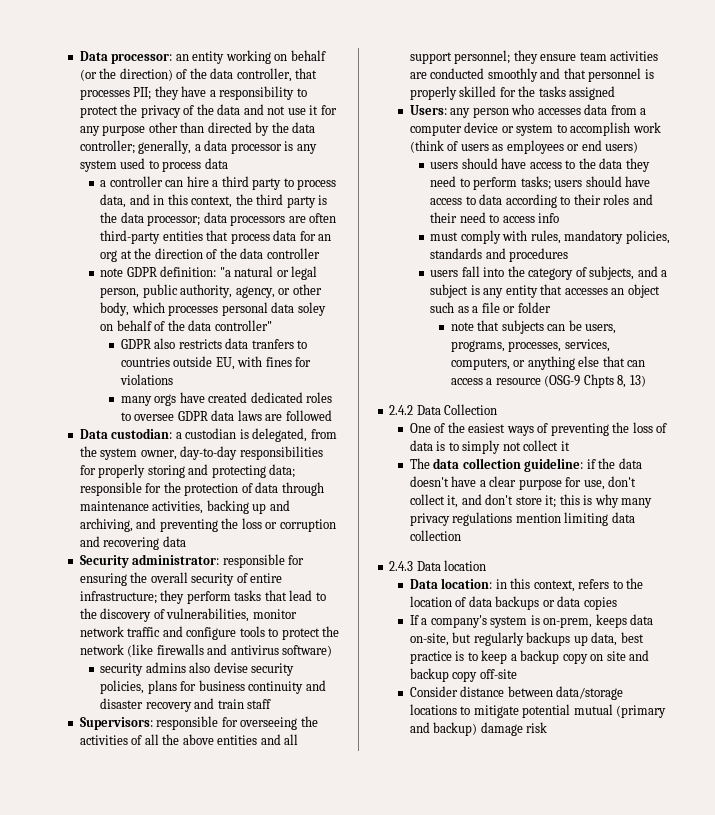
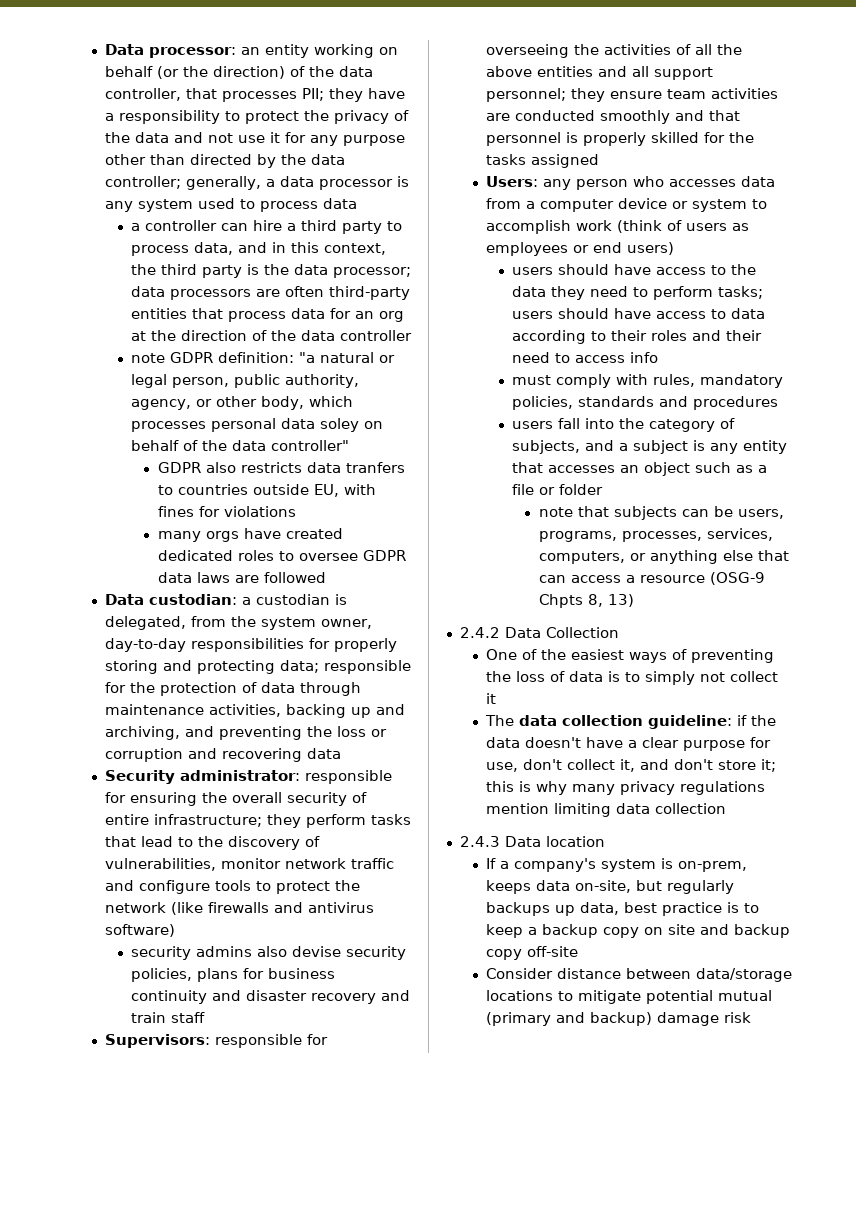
- Data location: in this context, refers to the location of data backups or data copies

